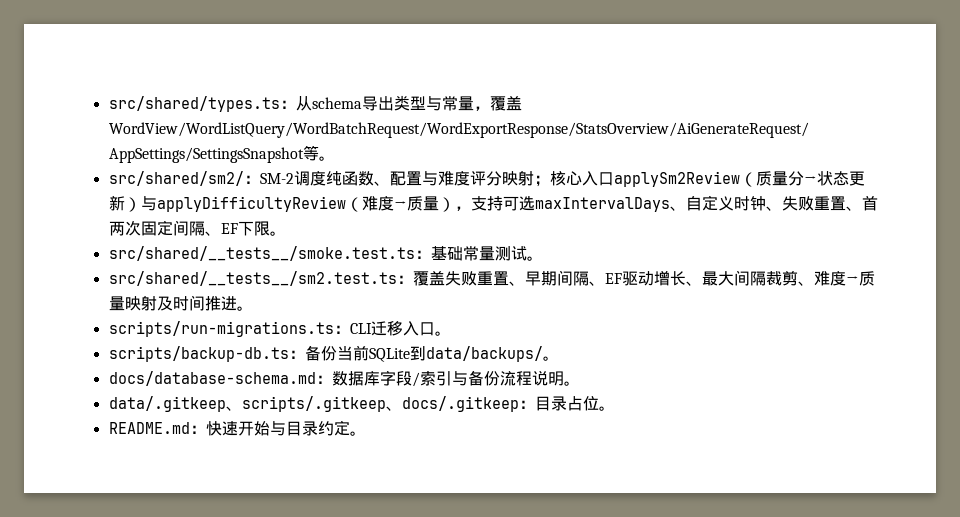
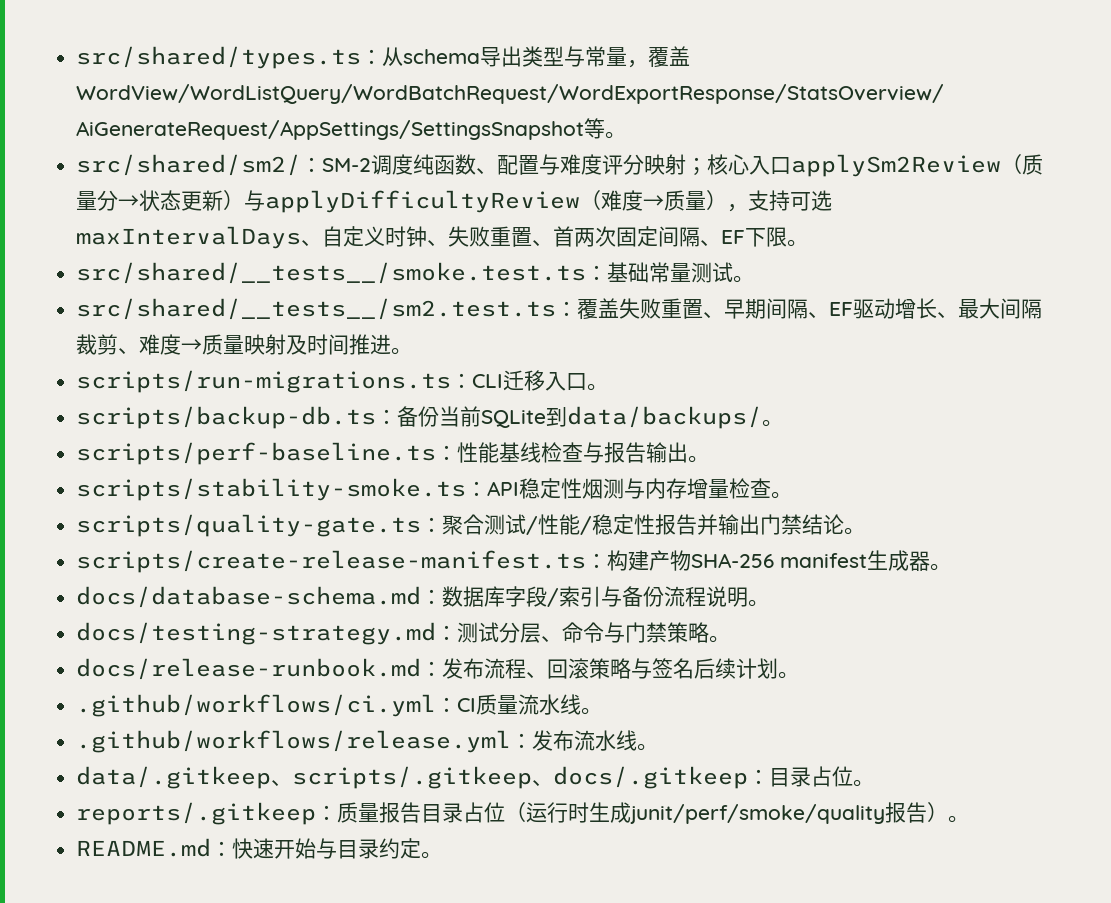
+ scripts/perf-baseline.ts：性能基线检查与报告输出。
+ scripts/stability-smoke.ts：API稳定性烟测与内存增量检查。
+ scripts/quality-gate.ts：聚合测试/性能/稳定性报告并输出门禁结论。
+ scripts/create-release-manifest.ts：构建产物SHA-256 manifest生成器。
+ docs/testing-strategy.md：测试分层、命令与门禁策略。
+ docs/release-runbook.md：发布流程、回滚策略与签名后续计划。
+ .github/workflows/ci.yml：CI质量流水线。
+ .github/workflows/release.yml：发布流水线。
+ reports/.gitkeep：质量报告目录占位（运行时生成junit/perf/smoke/quality报告）。

